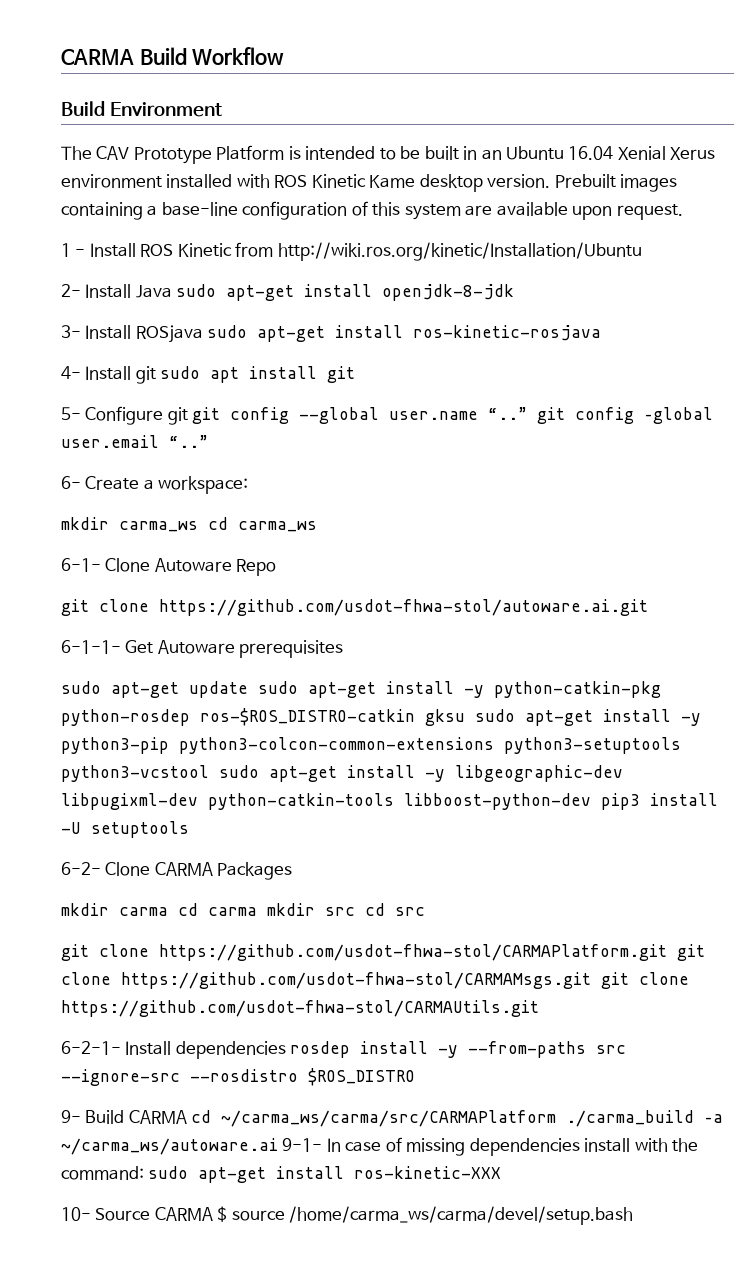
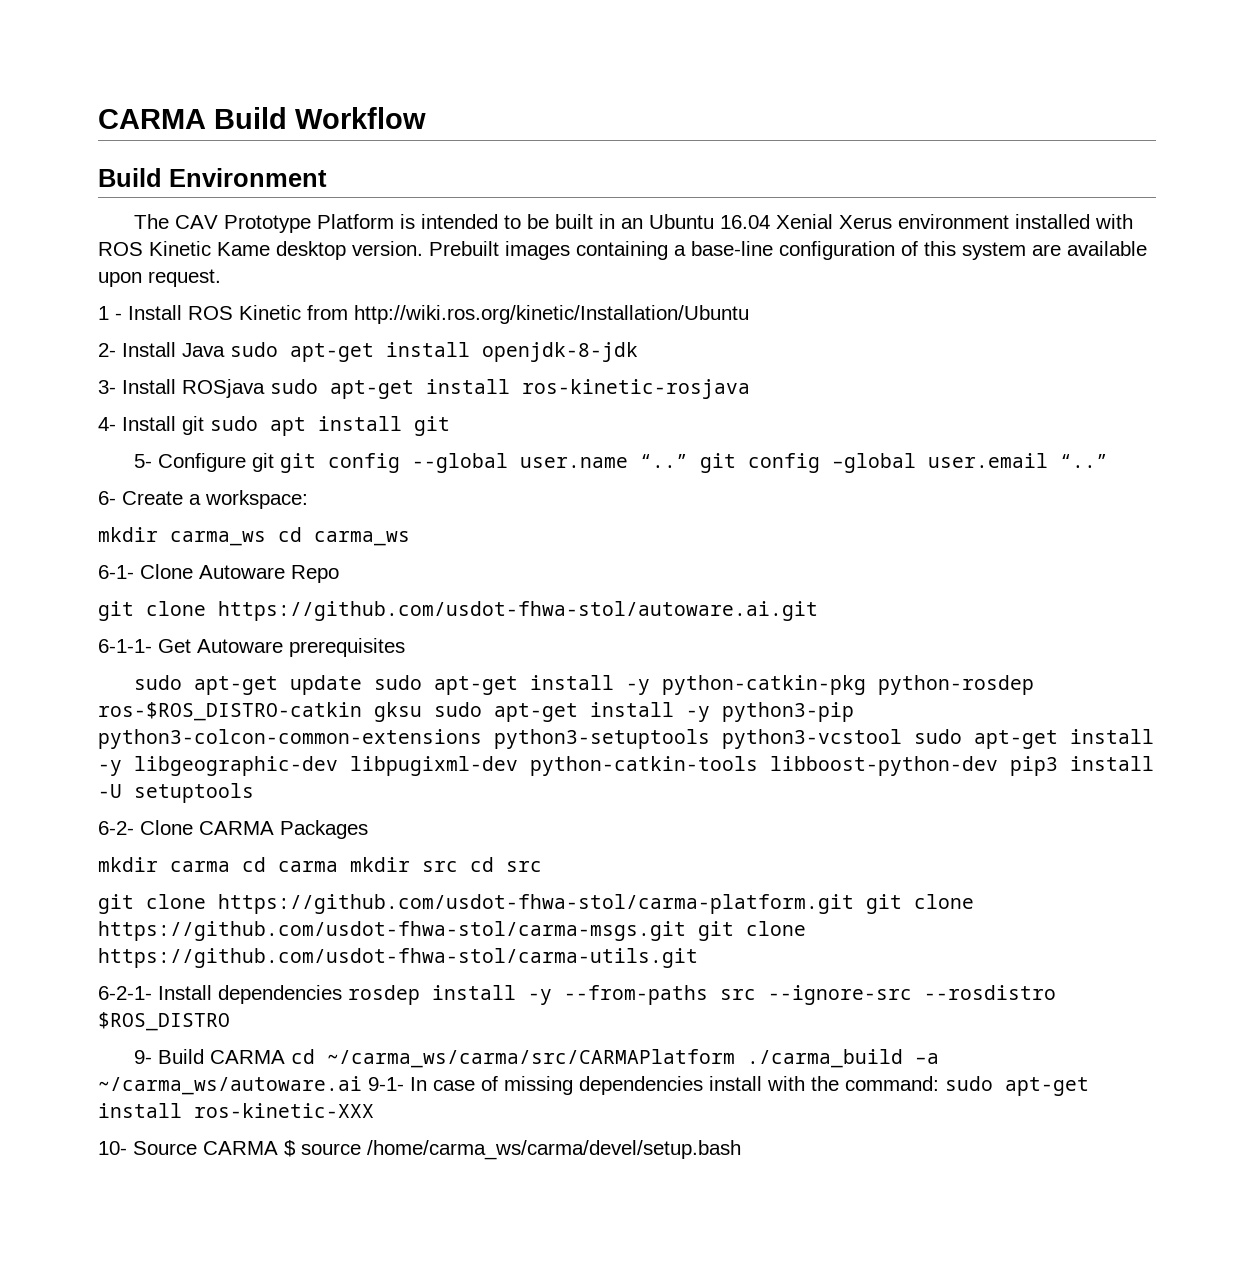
- git clone https://github.com/usdot-fhwa-stol/CARMAPlatform.git git clone https://github.com/usdot-fhwa-stol/CARMAMsgs.git git clone https://github.com/usdot-fhwa-stol/CARMAUtils.git
+ git clone https://github.com/usdot-fhwa-stol/carma-platform.git git clone https://github.com/usdot-fhwa-stol/carma-msgs.git git clone https://github.com/usdot-fhwa-stol/carma-utils.git

